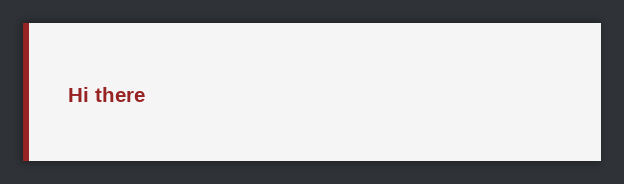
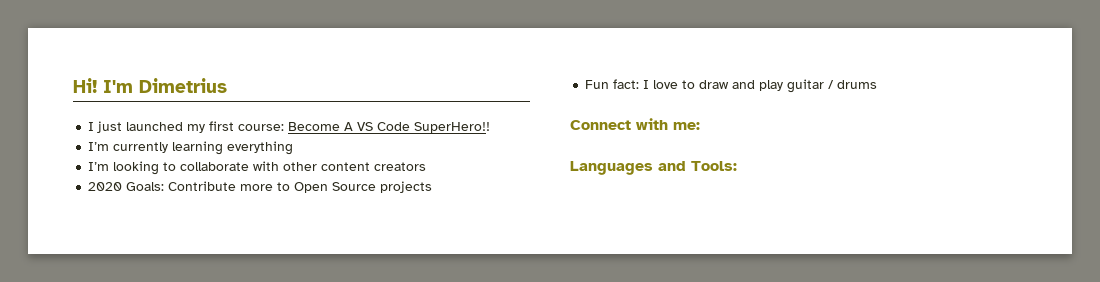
- Hi there
+ Hi! I'm Dimetrius
+ I just launched my first course: Become A VS Code SuperHero!!
+ I’m currently learning everything
+ I’m looking to collaborate with other content creators
+ 2020 Goals: Contribute more to Open Source projects
+ Fun fact: I love to draw and play guitar / drums
+ Connect with me:
+ Languages and Tools:

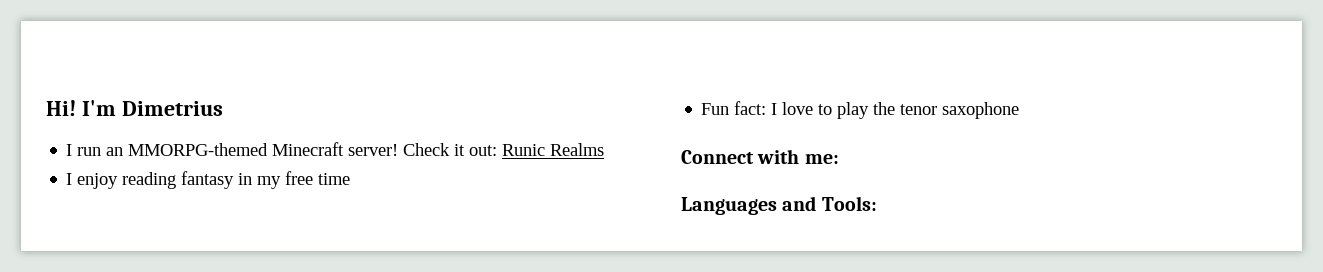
- I just launched my first course: Become A VS Code SuperHero!!
- I’m currently learning everything
- I’m looking to collaborate with other content creators
- 2020 Goals: Contribute more to Open Source projects
+ I run an MMORPG-themed Minecraft server! Check it out: Runic Realms
+ I enjoy reading fantasy in my free time
- Fun fact: I love to draw and play guitar / drums
+ Fun fact: I love to play the tenor saxophone

